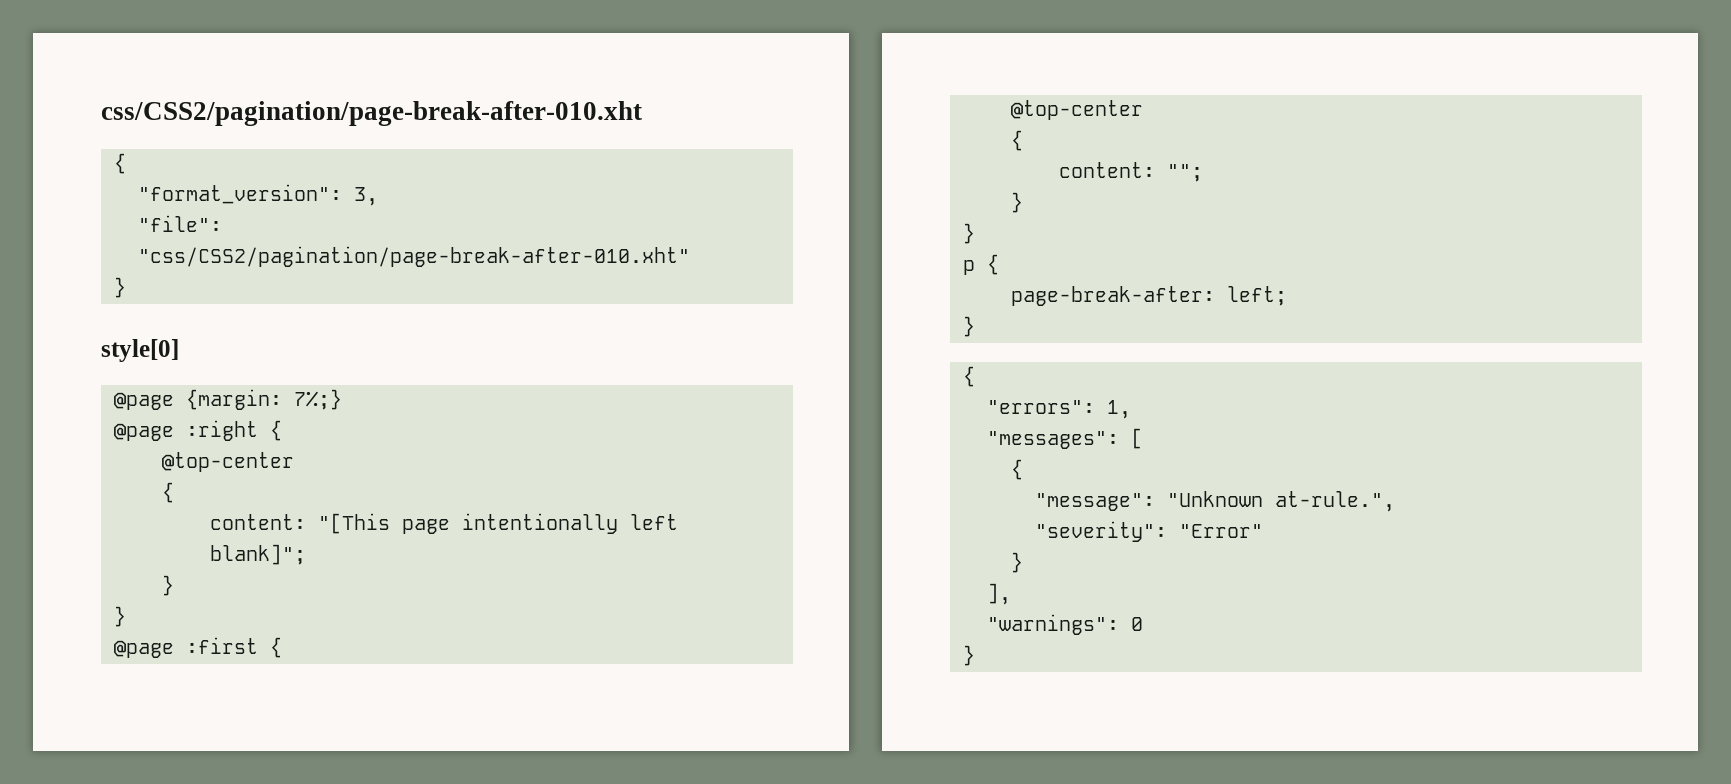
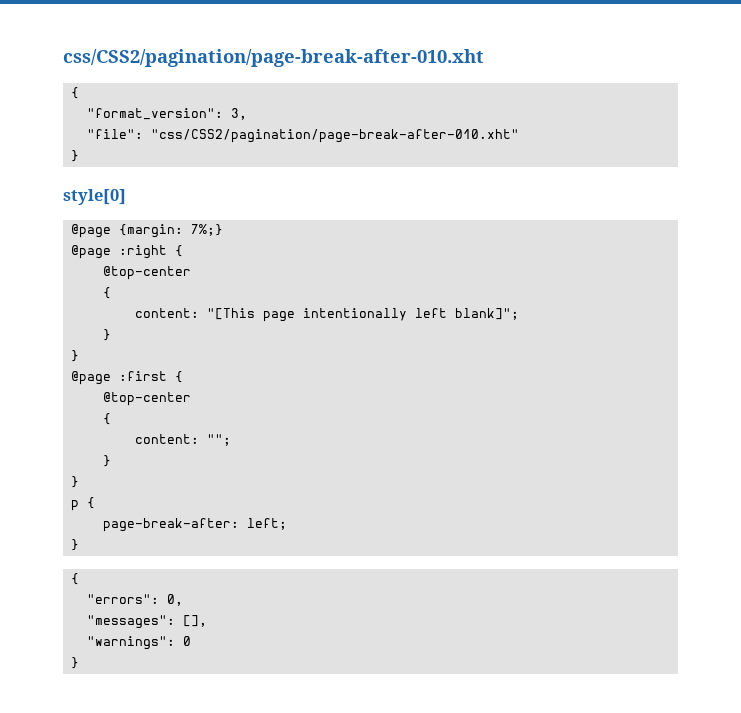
- "errors": 1,
+ "errors": 0,
- "messages": [
- {
- "message": "Unknown at-rule.",
- "severity": "Error"
- }
- ],
+ "messages": [],

